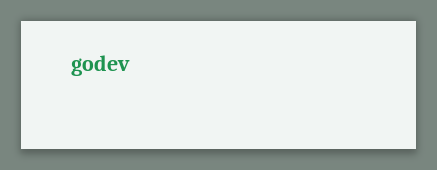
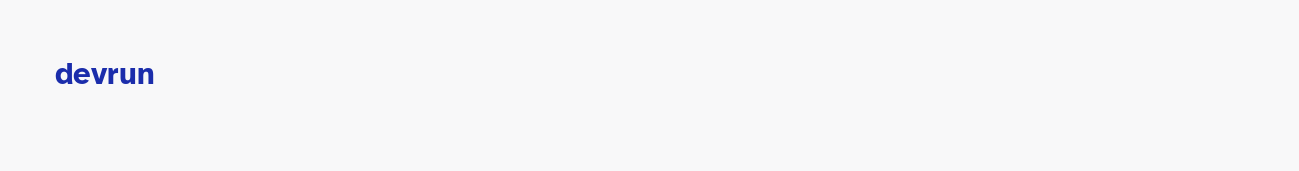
- godev
+ devrun

